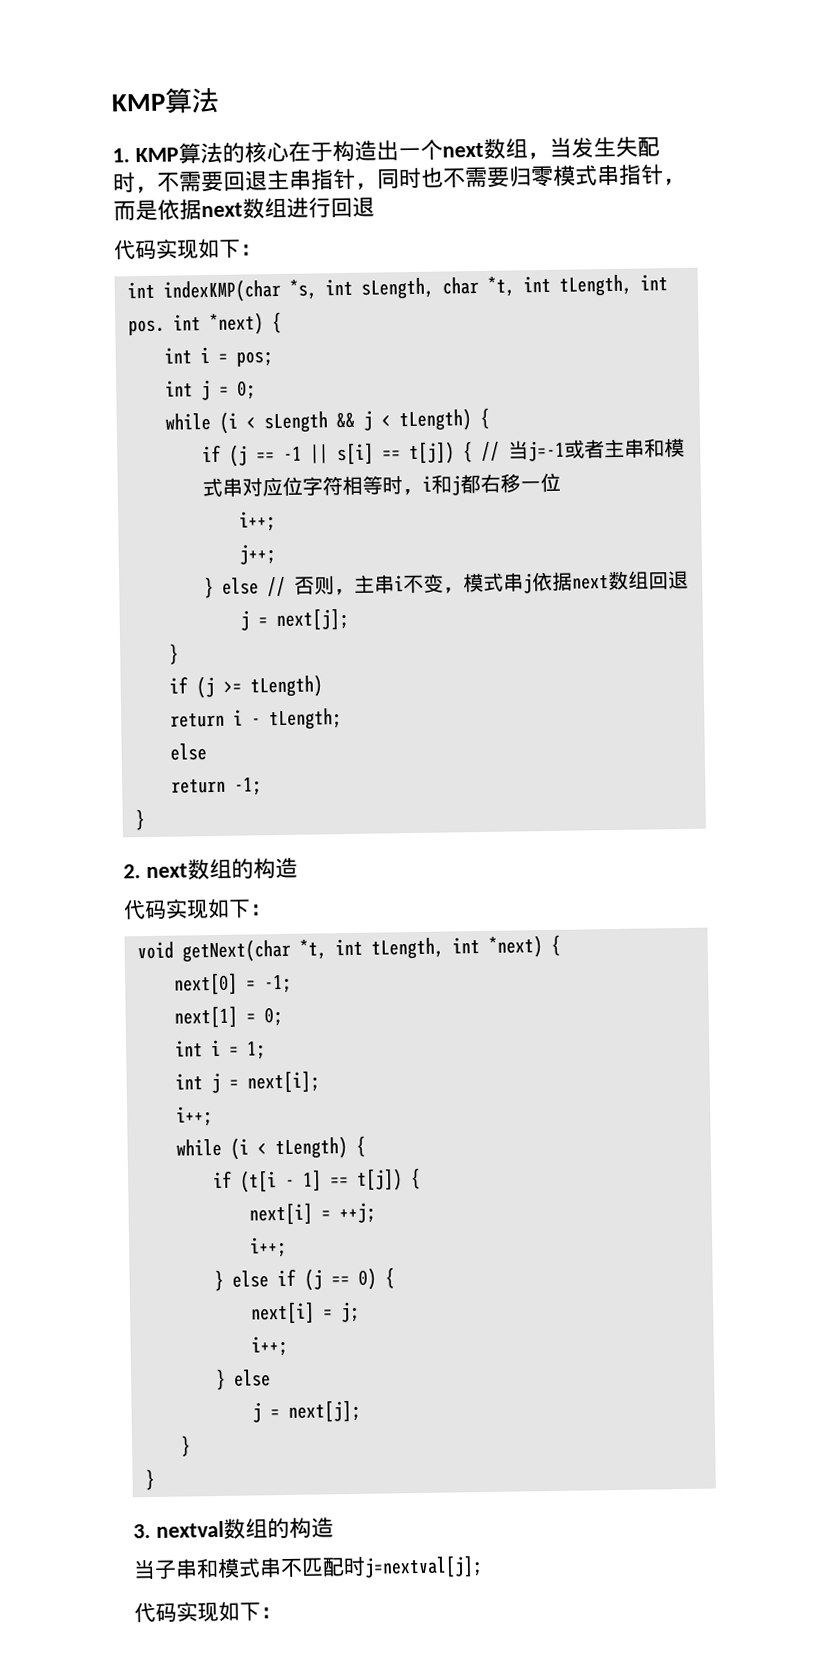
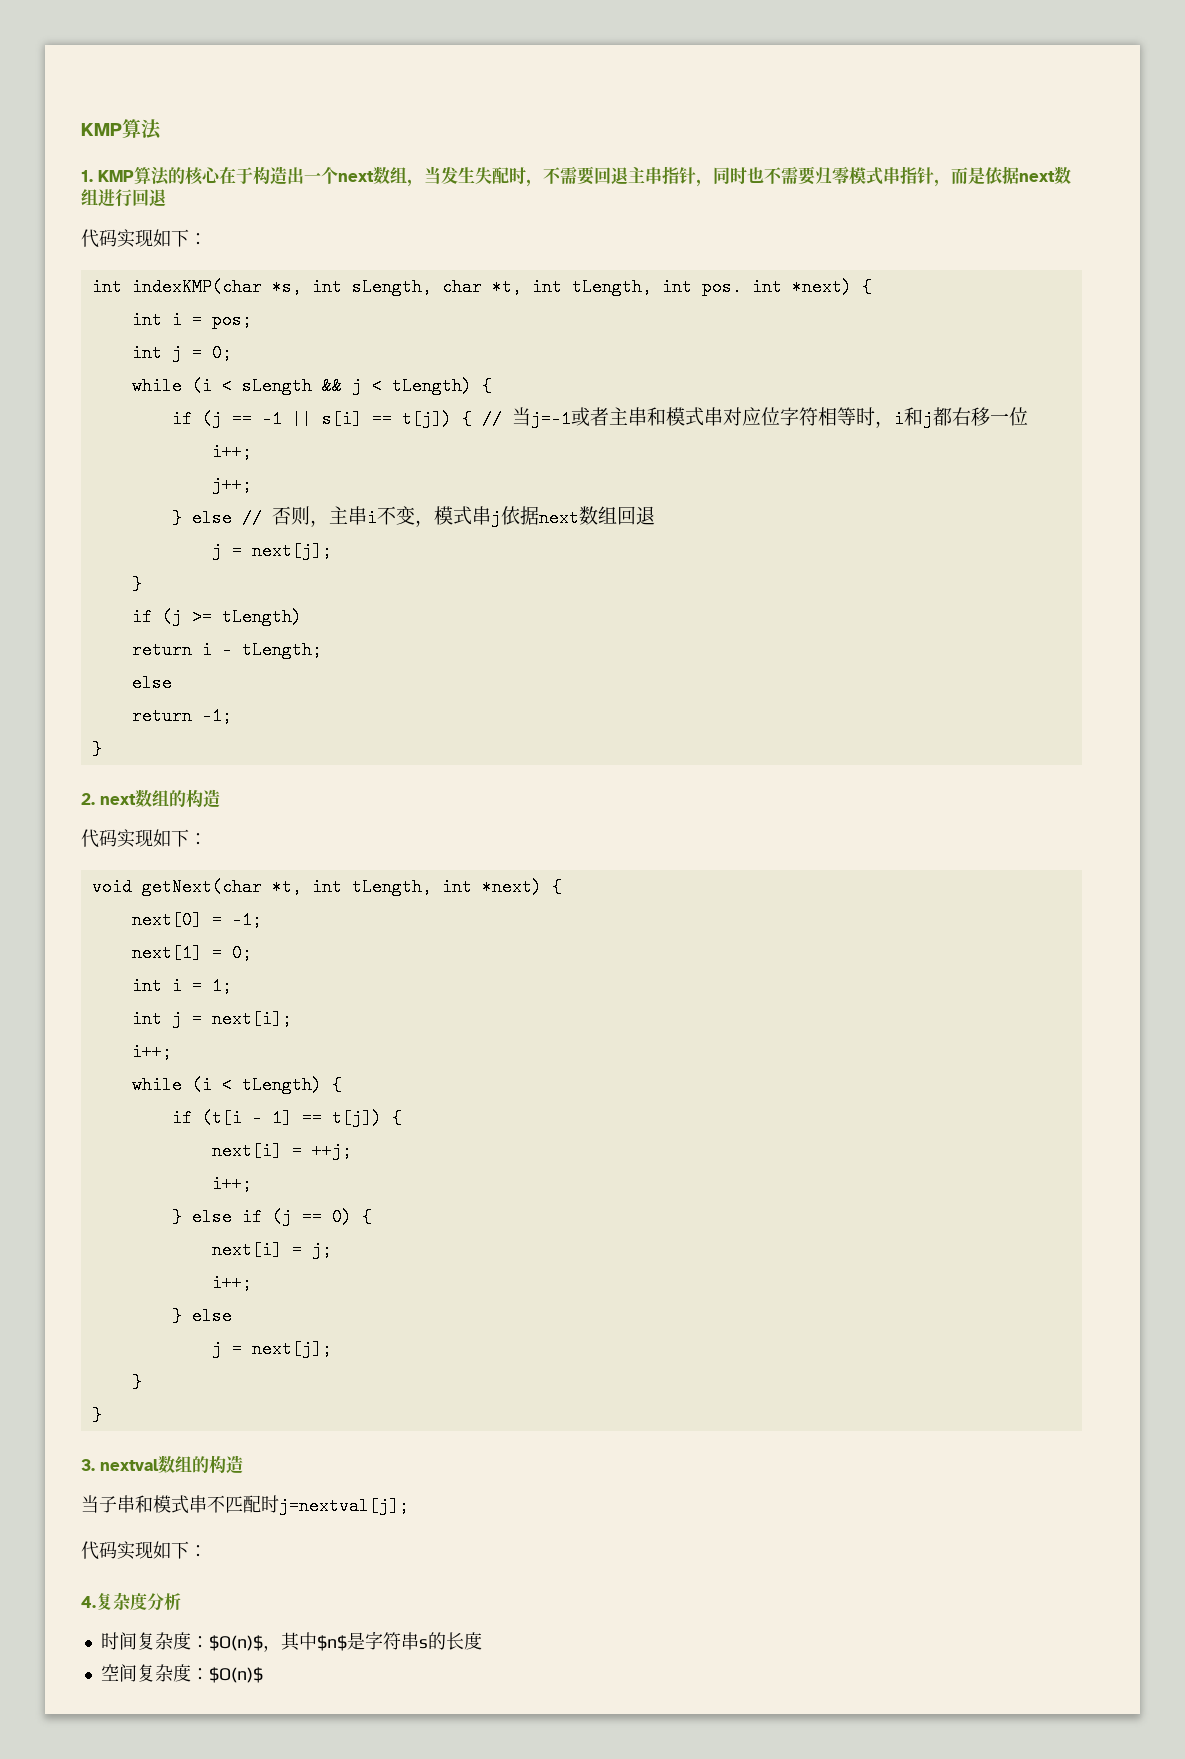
+ 4.复杂度分析
+ 时间复杂度：$O(n)$，其中$n$是字符串s的长度
+ 空间复杂度：$O(n)$

